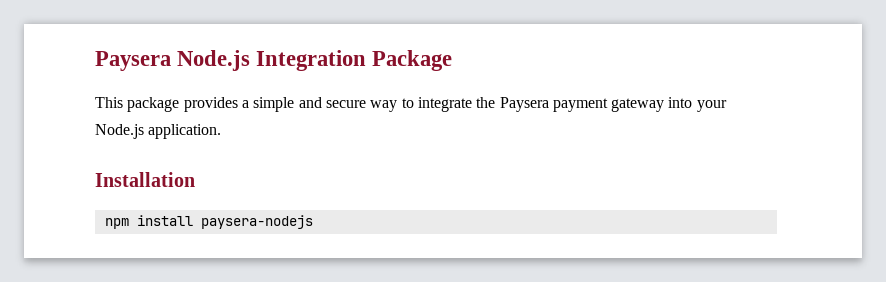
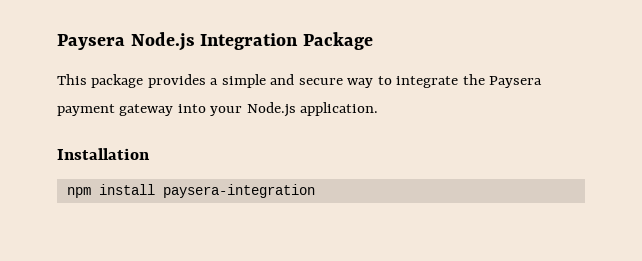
- npm install paysera-nodejs
+ npm install paysera-integration

